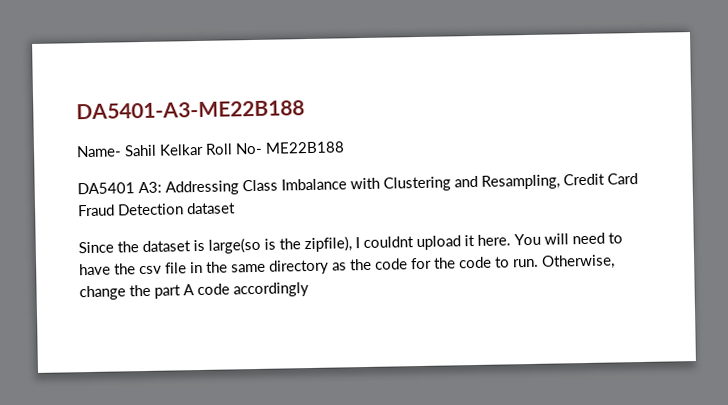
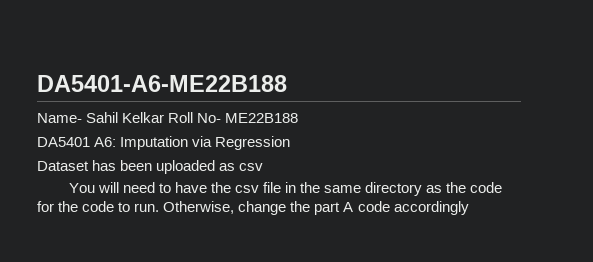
- DA5401-A3-ME22B188
+ DA5401-A6-ME22B188
- DA5401 A3: Addressing Class Imbalance with Clustering and Resampling, Credit Card Fraud Detection dataset
- Since the dataset is large(so is the zipfile), I couldnt upload it here. You will need to have the csv file in the same directory as the code for the code to run.
+ DA5401 A6: Imputation via Regression
+ Dataset has been uploaded as csv
+ You will need to have the csv file in the same directory as the code for the code to run.

